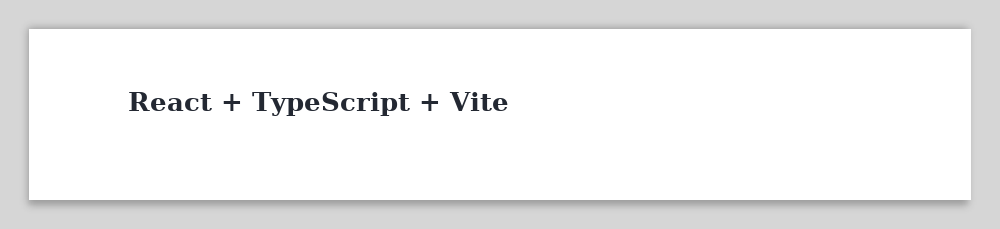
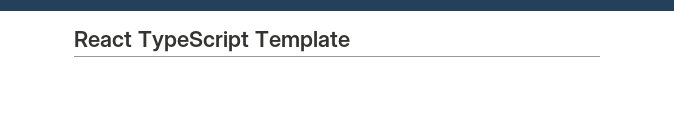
- React + TypeScript + Vite
+ React TypeScript Template

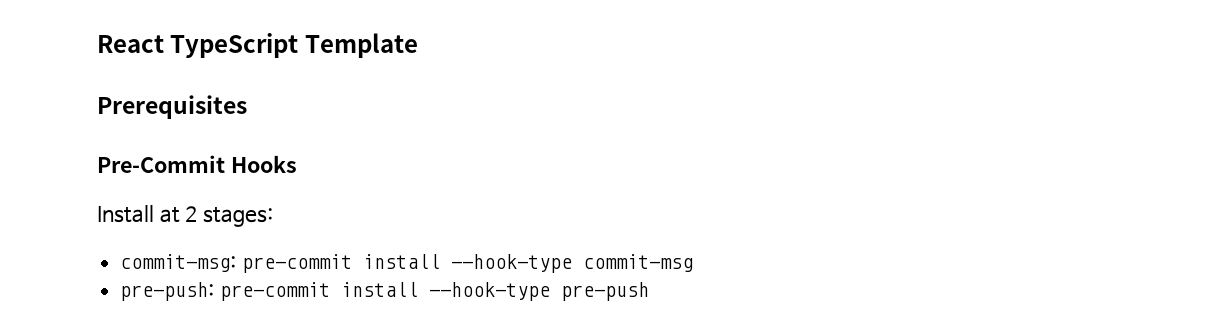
+ Prerequisites
+ Pre-Commit Hooks
+ Install at 2 stages:
+ commit-msg: pre-commit install --hook-type commit-msg
+ pre-push: pre-commit install --hook-type pre-push

